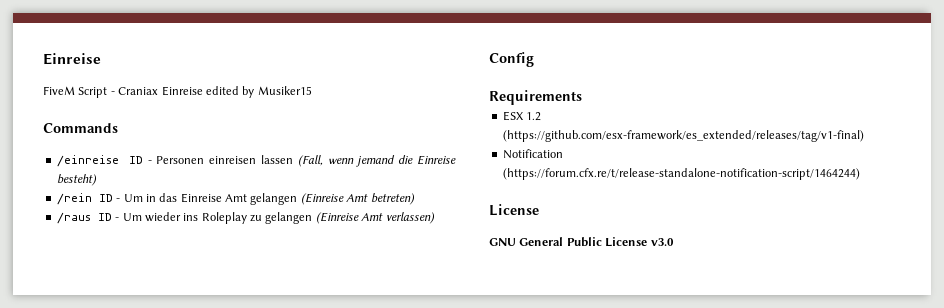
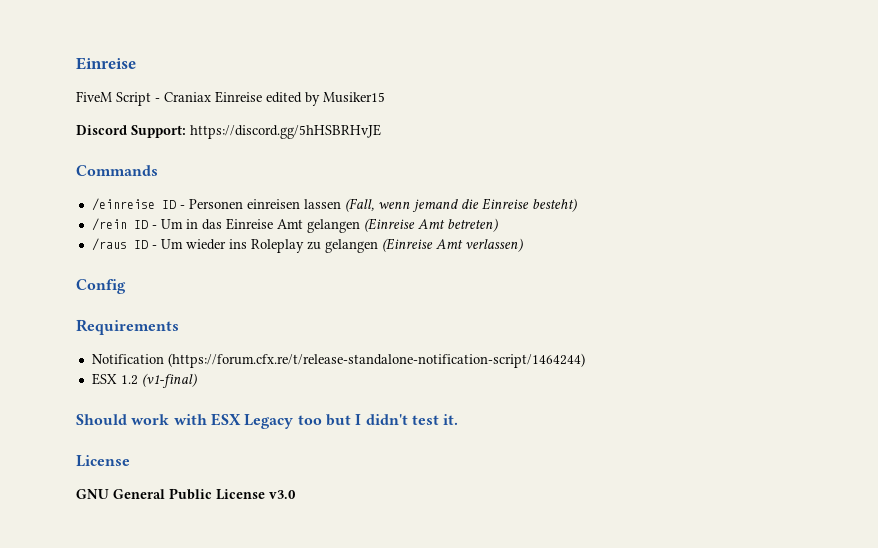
+ Discord Support: https://discord.gg/5hHSBRHvJE
+ Notification (https://forum.cfx.re/t/release-standalone-notification-script/1464244)
- ESX 1.2 (https://github.com/esx-framework/es_extended/releases/tag/v1-final)
- Notification (https://forum.cfx.re/t/release-standalone-notification-script/1464244)
+ ESX 1.2 (v1-final)
+ Should work with ESX Legacy too but I didn't test it.

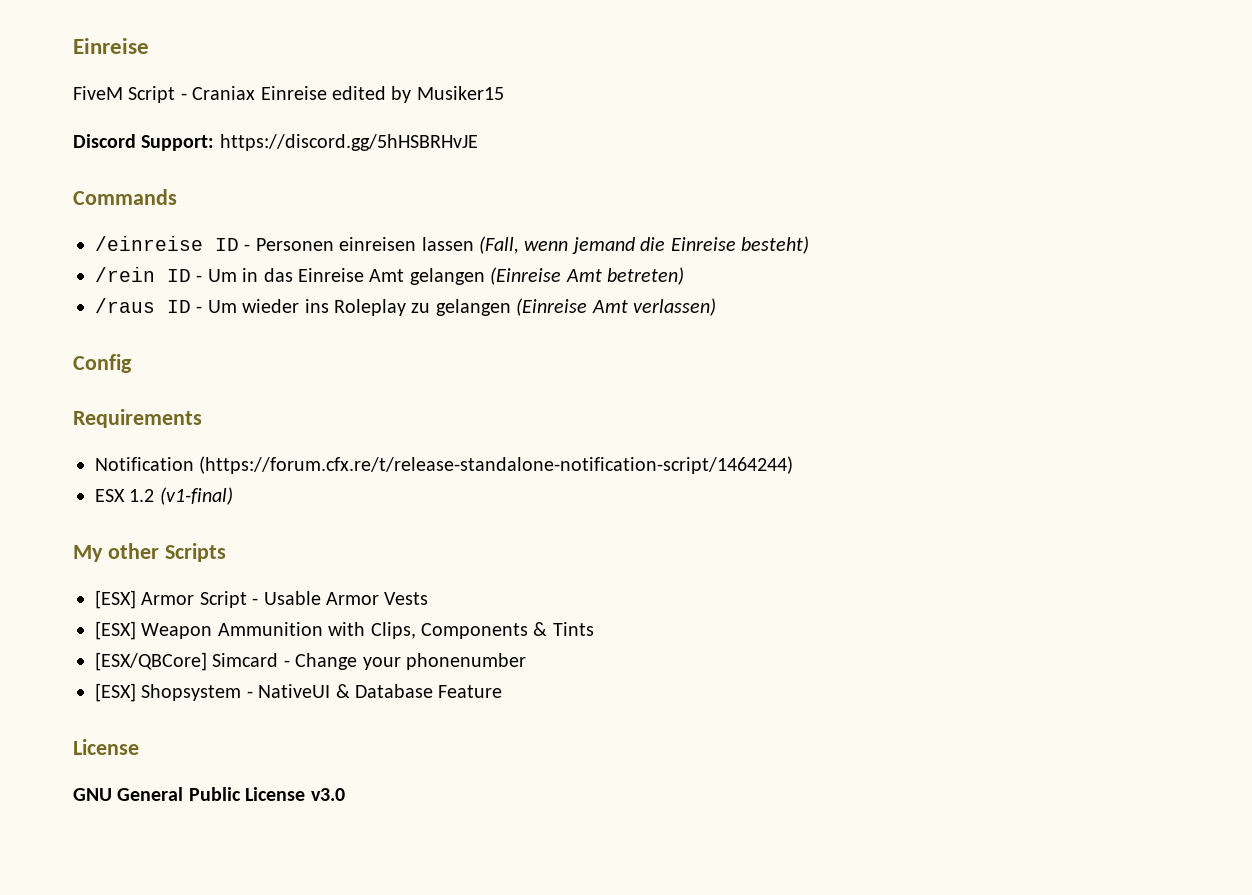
- Should work with ESX Legacy too but I didn't test it.
+ My other Scripts
+ [ESX] Armor Script - Usable Armor Vests
+ [ESX] Weapon Ammunition with Clips, Components & Tints
+ [ESX/QBCore] Simcard - Change your phonenumber
+ [ESX] Shopsystem - NativeUI & Database Feature

